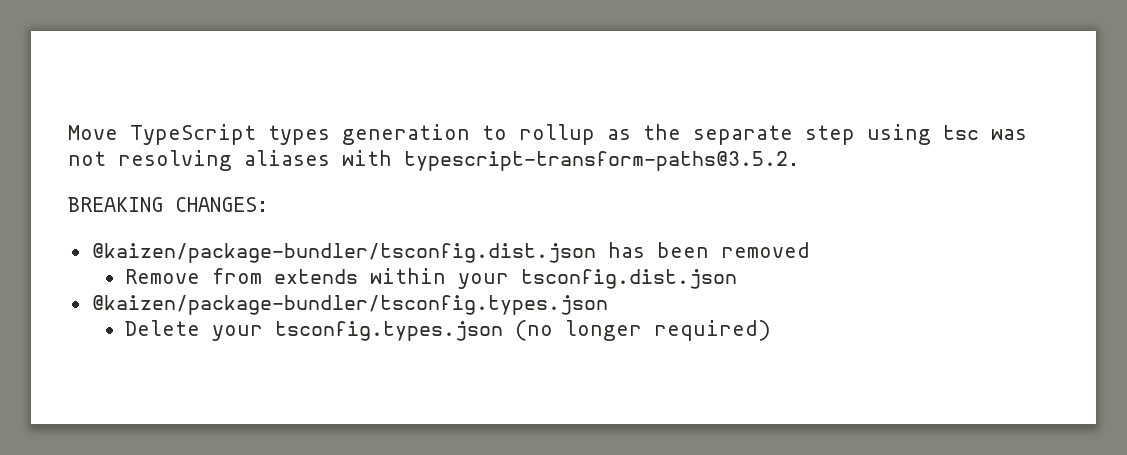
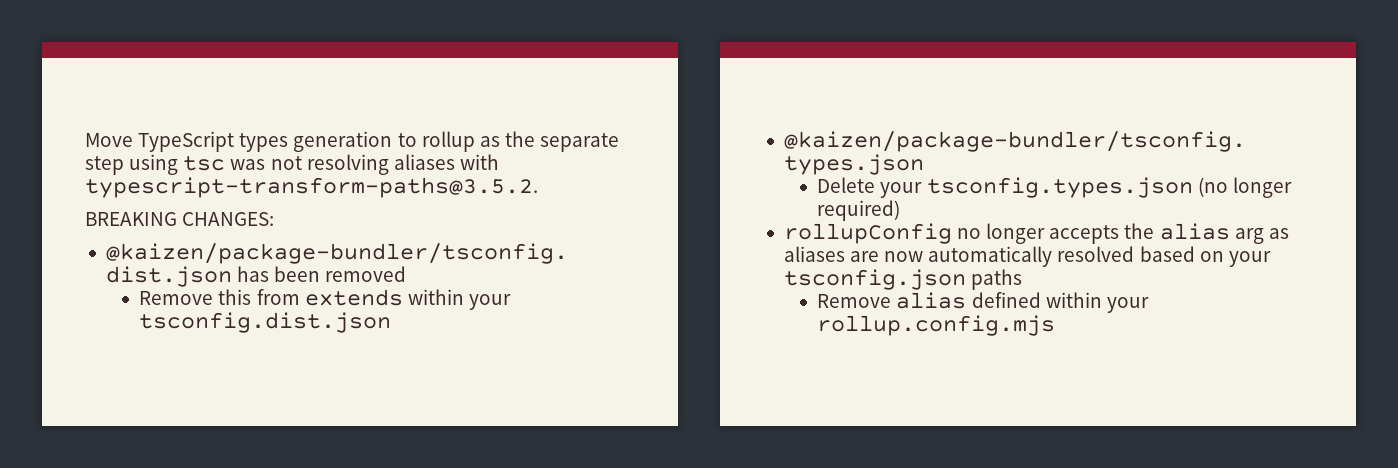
- Remove from extends within your tsconfig.dist.json
+ Remove this from extends within your tsconfig.dist.json
+ rollupConfig no longer accepts the alias arg as aliases are now automatically resolved based on your tsconfig.json paths
+ Remove alias defined within your rollup.config.mjs

